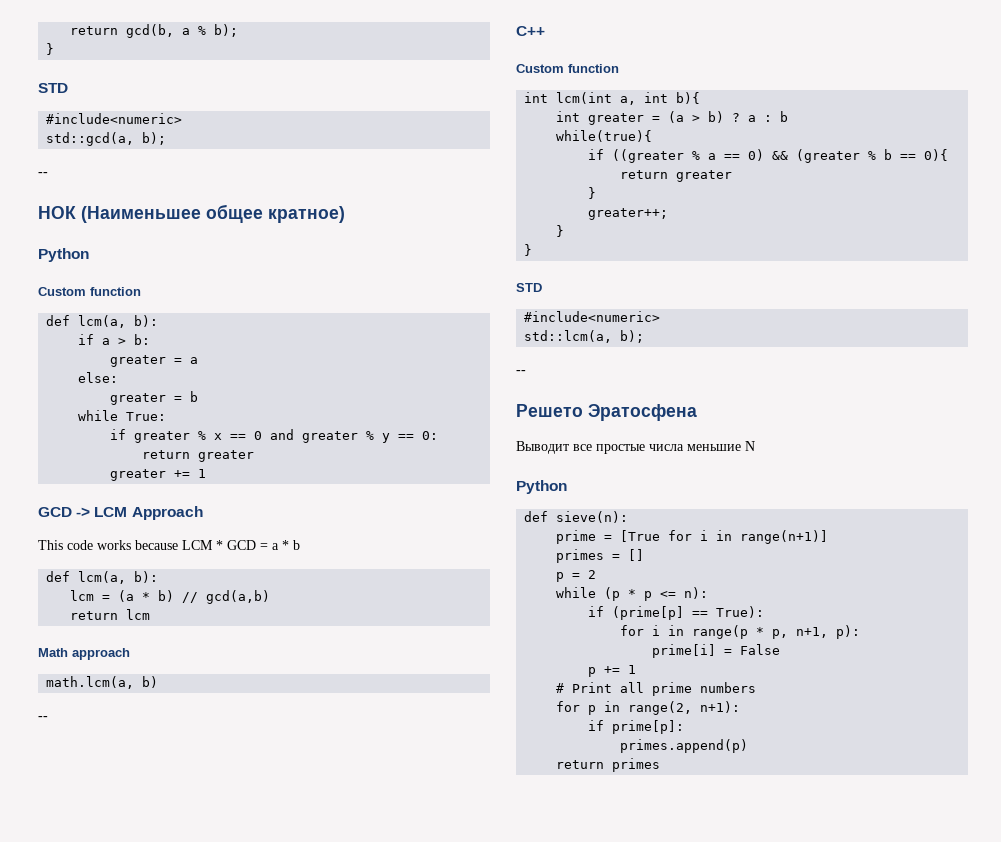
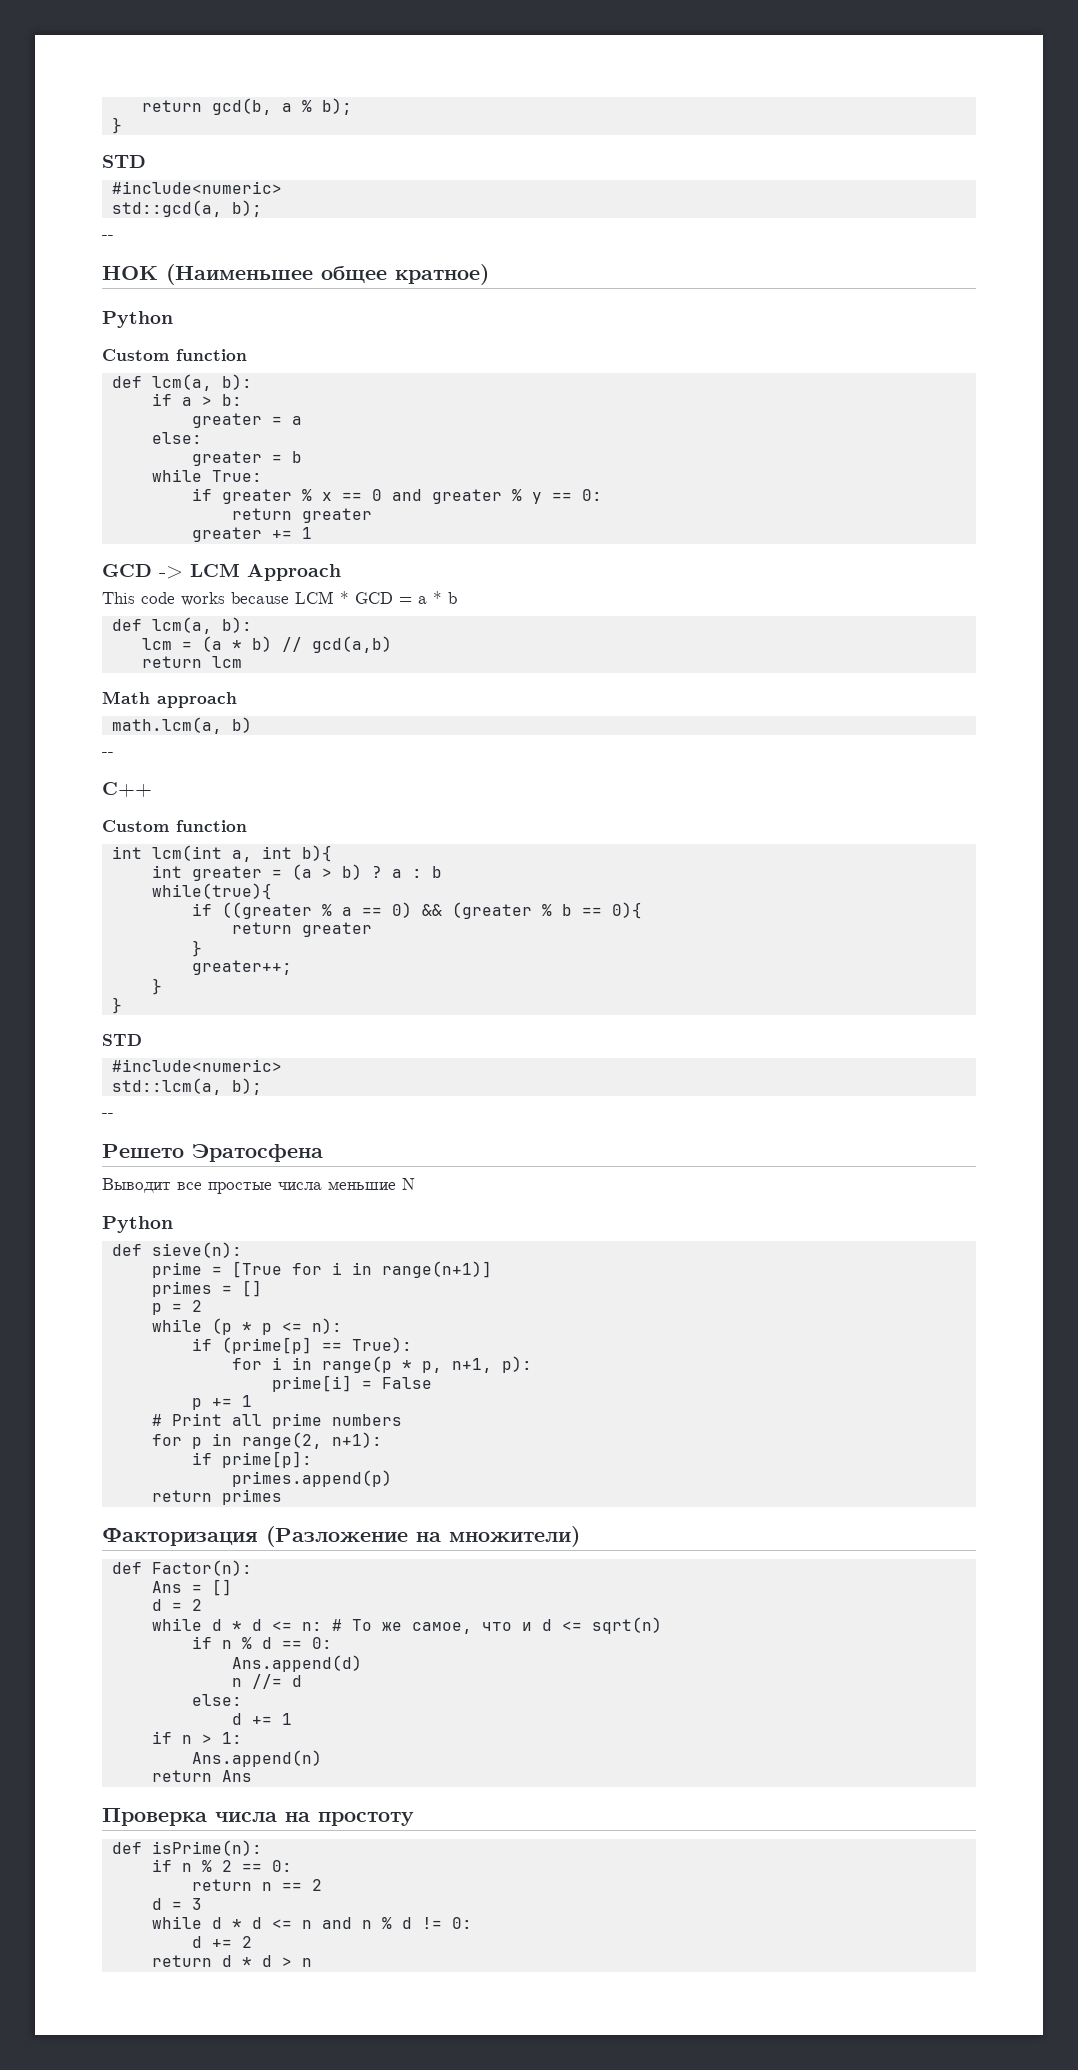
+ Факторизация (Разложение на множители)
+ def Factor(n):
+ Ans = []
+ d = 2
+ while d * d <= n: # То же самое, что и d <= sqrt(n)
+ if n % d == 0:
+ Ans.append(d)
+ n //= d
+ else:
+ d += 1
+ if n > 1:
+ Ans.append(n)
+ return Ans
+ Проверка числа на простоту
+ def isPrime(n):
+ if n % 2 == 0:
+ return n == 2
+ d = 3
+ while d * d <= n and n % d != 0:
+ d += 2
+ return d * d > n

